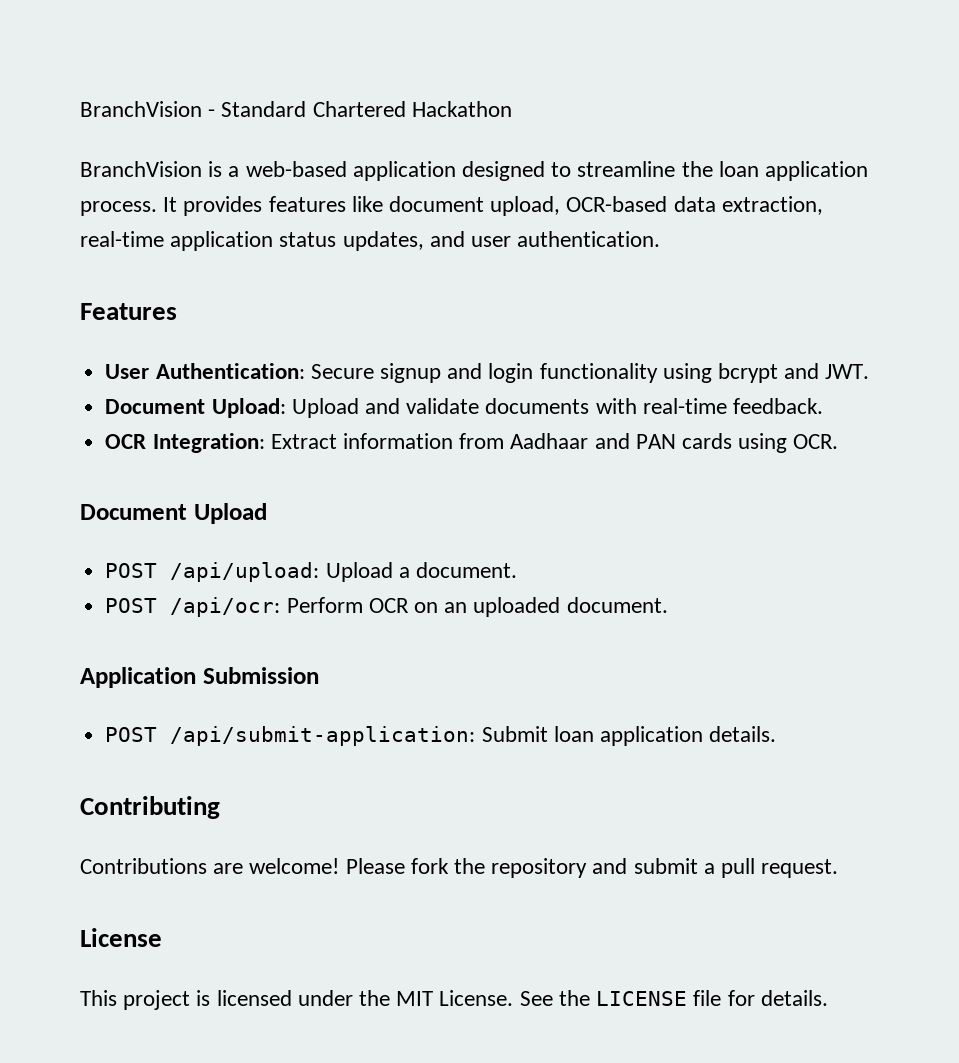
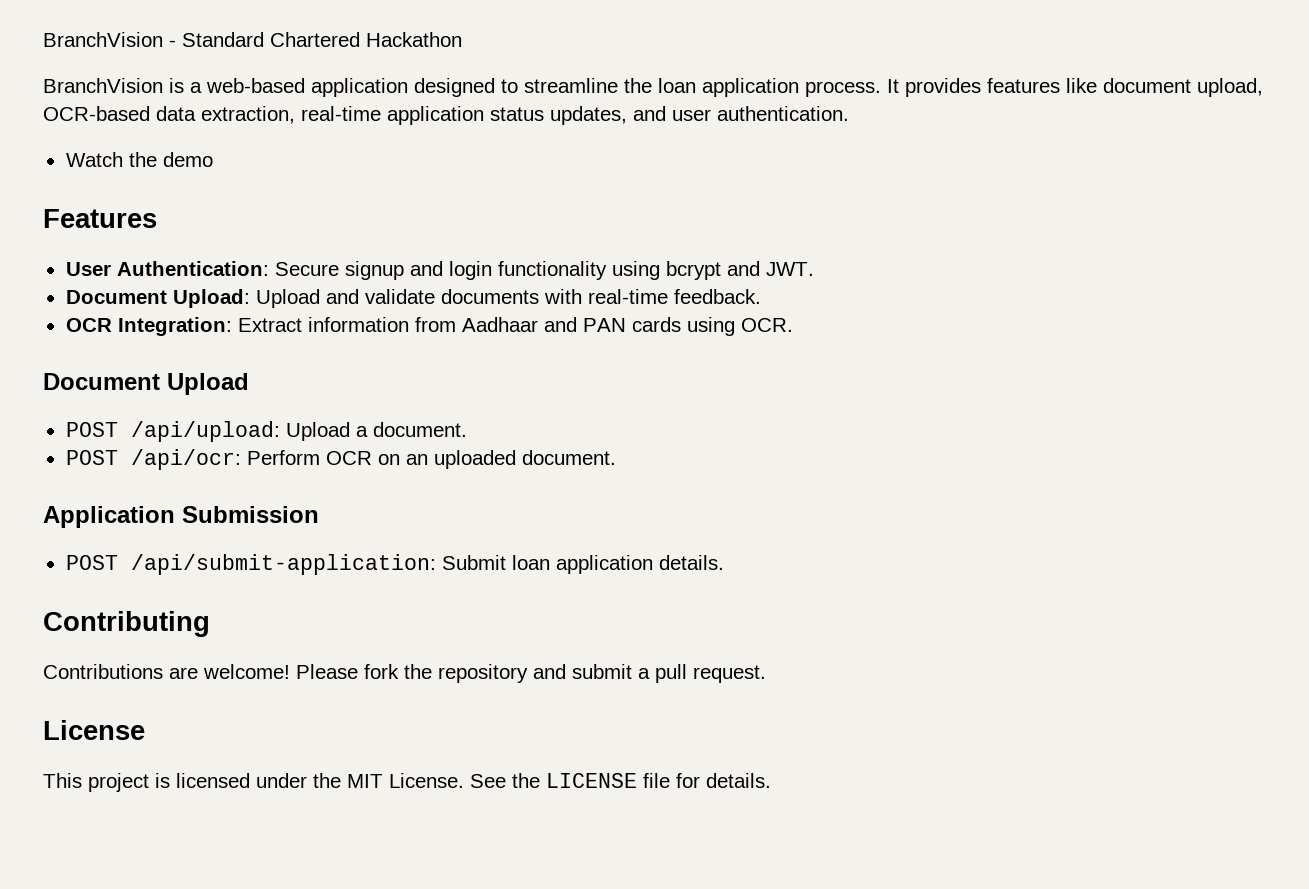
+ Watch the demo

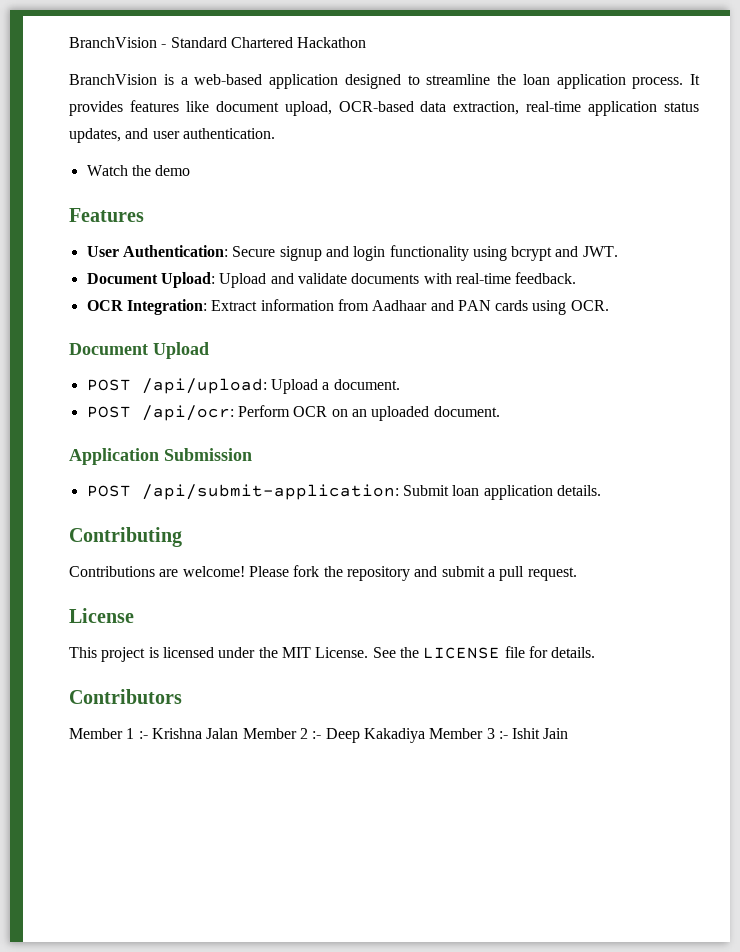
+ Contributors
+ Member 1 :- Krishna Jalan Member 2 :- Deep Kakadiya Member 3 :- Ishit Jain

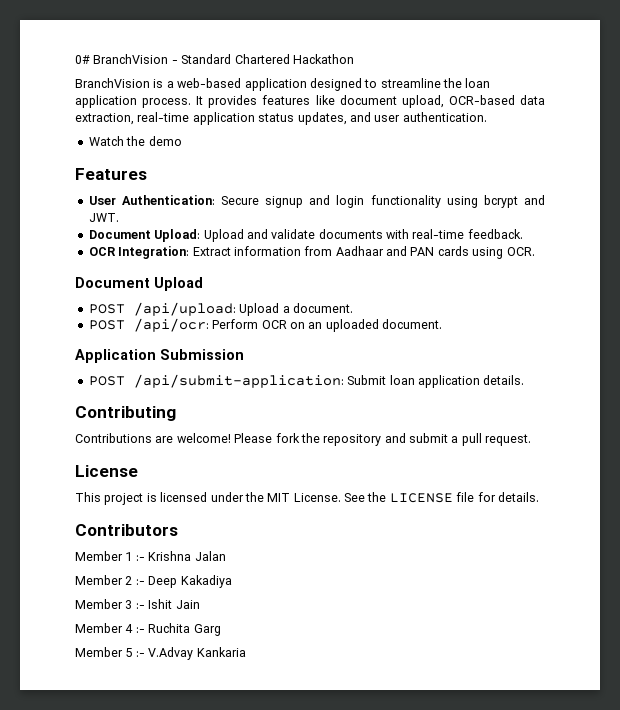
- BranchVision - Standard Chartered Hackathon
+ 0# BranchVision - Standard Chartered Hackathon
- Member 1 :- Krishna Jalan Member 2 :- Deep Kakadiya Member 3 :- Ishit Jain
+ Member 1 :- Krishna Jalan
+ Member 2 :- Deep Kakadiya
+ Member 3 :- Ishit Jain
+ Member 4 :- Ruchita Garg
+ Member 5 :- V.Advay Kankaria

